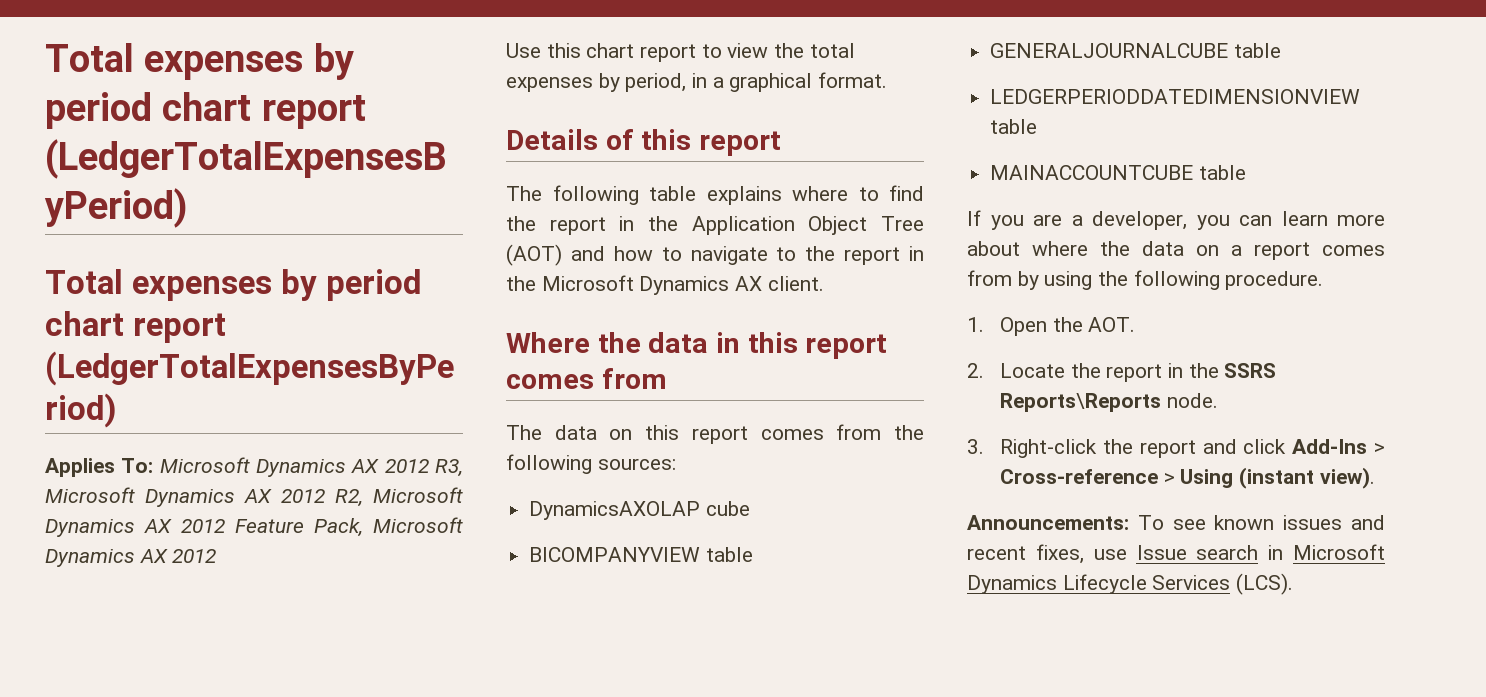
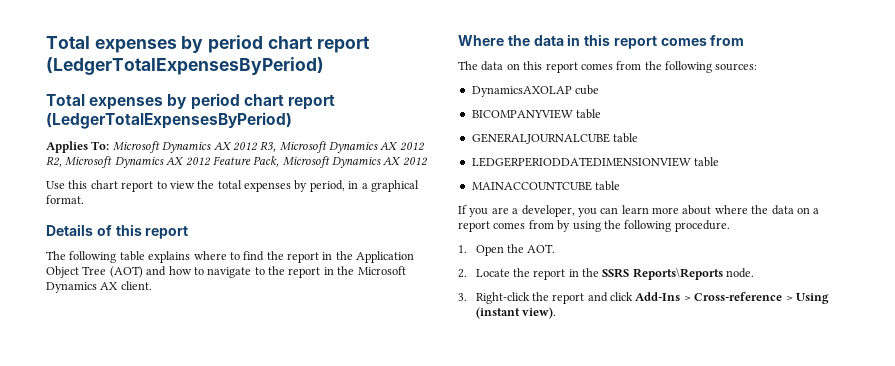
- Announcements: To see known issues and recent fixes, use Issue search in Microsoft Dynamics Lifecycle Services (LCS).

